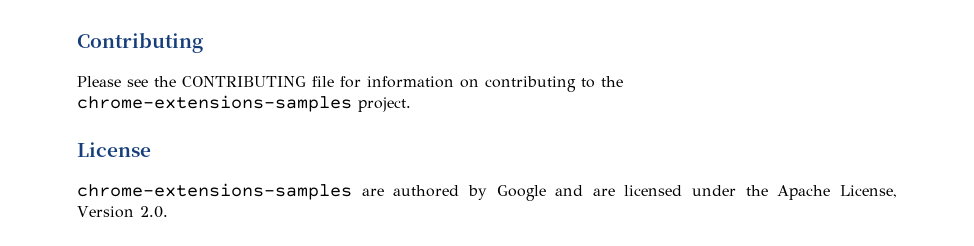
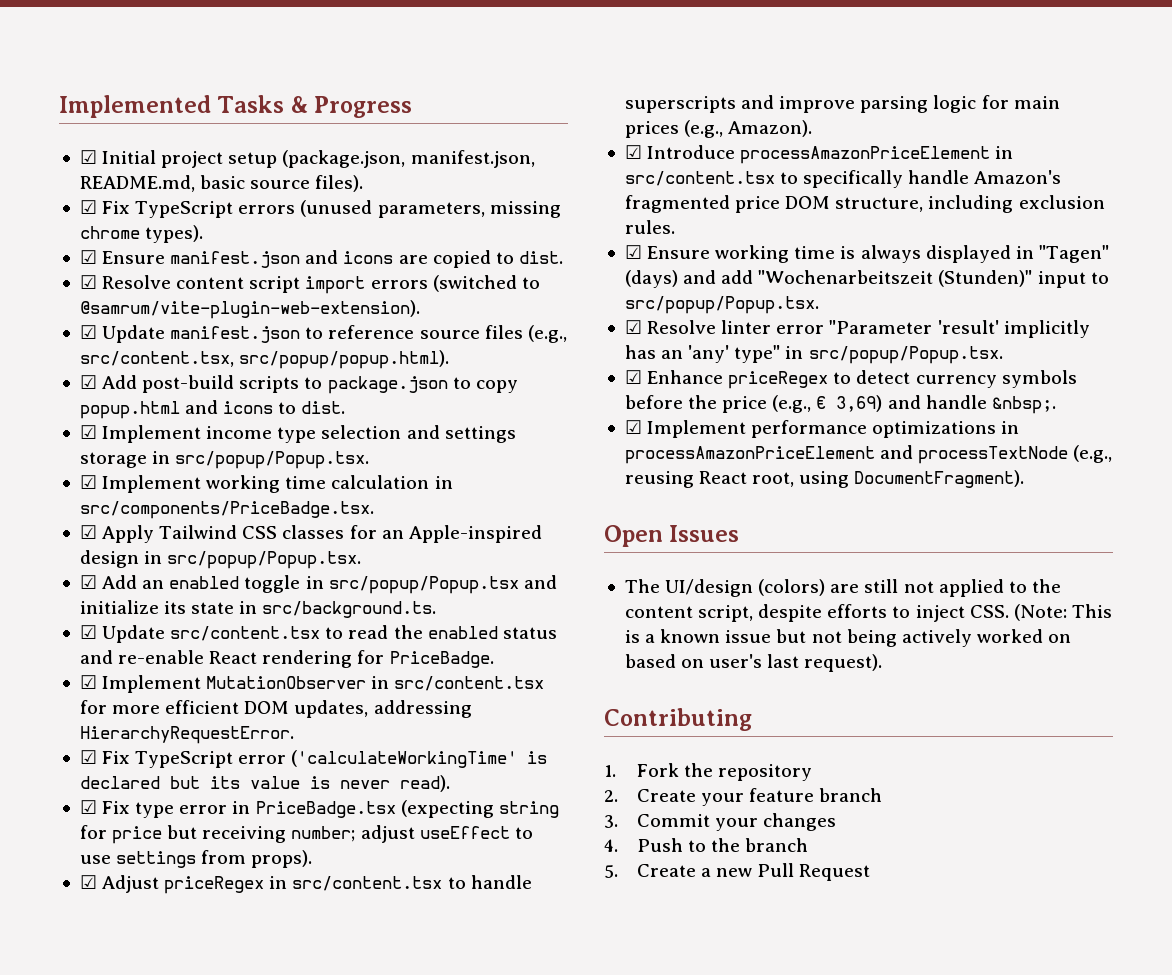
+ Implemented Tasks & Progress
+ ☑ Initial project setup (package.json, manifest.json, README.md, basic source files).
+ ☑ Fix TypeScript errors (unused parameters, missing chrome types).
+ ☑ Ensure manifest.json and icons are copied to dist.
+ ☑ Resolve content script import errors (switched to @samrum/vite-plugin-web-extension).
+ ☑ Update manifest.json to reference source files (e.g., src/content.tsx, src/popup/popup.html).
+ ☑ Add post-build scripts to package.json to copy popup.html and icons to dist.
+ ☑ Implement income type selection and settings storage in src/popup/Popup.tsx.
+ ☑ Implement working time calculation in src/components/PriceBadge.tsx.
+ ☑ Apply Tailwind CSS classes for an Apple-inspired design in src/popup/Popup.tsx.
+ ☑ Add an enabled toggle in src/popup/Popup.tsx and initialize its state in src/background.ts.
+ ☑ Update src/content.tsx to read the enabled status and re-enable React rendering for PriceBadge.
+ ☑ Implement MutationObserver in src/content.tsx for more efficient DOM updates, addressing HierarchyRequestError.
+ ☑ Fix TypeScript error ('calculateWorkingTime' is declared but its value is never read).
+ ☑ Fix type error in PriceBadge.tsx (expecting string for price but receiving number; adjust useEffect to use settings from props).
+ ☑ Adjust priceRegex in src/content.tsx to handle superscripts and improve parsing logic for main prices (e.g., Amazon).
+ ☑ Introduce processAmazonPriceElement in src/content.tsx to specifically handle Amazon's fragmented price DOM structure, including exclusion rules.
+ ☑ Ensure working time is always displayed in "Tagen" (days) and add "Wochenarbeitszeit (Stunden)" input to src/popup/Popup.tsx.
+ ☑ Resolve linter error "Parameter 'result' implicitly has an 'any' type" in src/popup/Popup.tsx.
+ ☑ Enhance priceRegex to detect currency symbols before the price (e.g., € 3,69) and handle &nbsp;.
+ ☑ Implement performance optimizations in processAmazonPriceElement and processTextNode (e.g., reusing React root, using DocumentFragment).
+ Open Issues
+ The UI/design (colors) are still not applied to the content script, despite efforts to inject CSS. (Note: This is a known issue but not being actively worked on based on user's last request).
  Contributing
- Please see the CONTRIBUTING file for information on contributing to the chrome-extensions-samples project.
- License
- chrome-extensions-samples are authored by Google and are licensed under the Apache License, Version 2.0.
+ 1. Fork the repository
+ 2. Create your feature branch
+ 3. Commit your changes
+ 4. Push to the branch
+ 5. Create a new Pull Request

